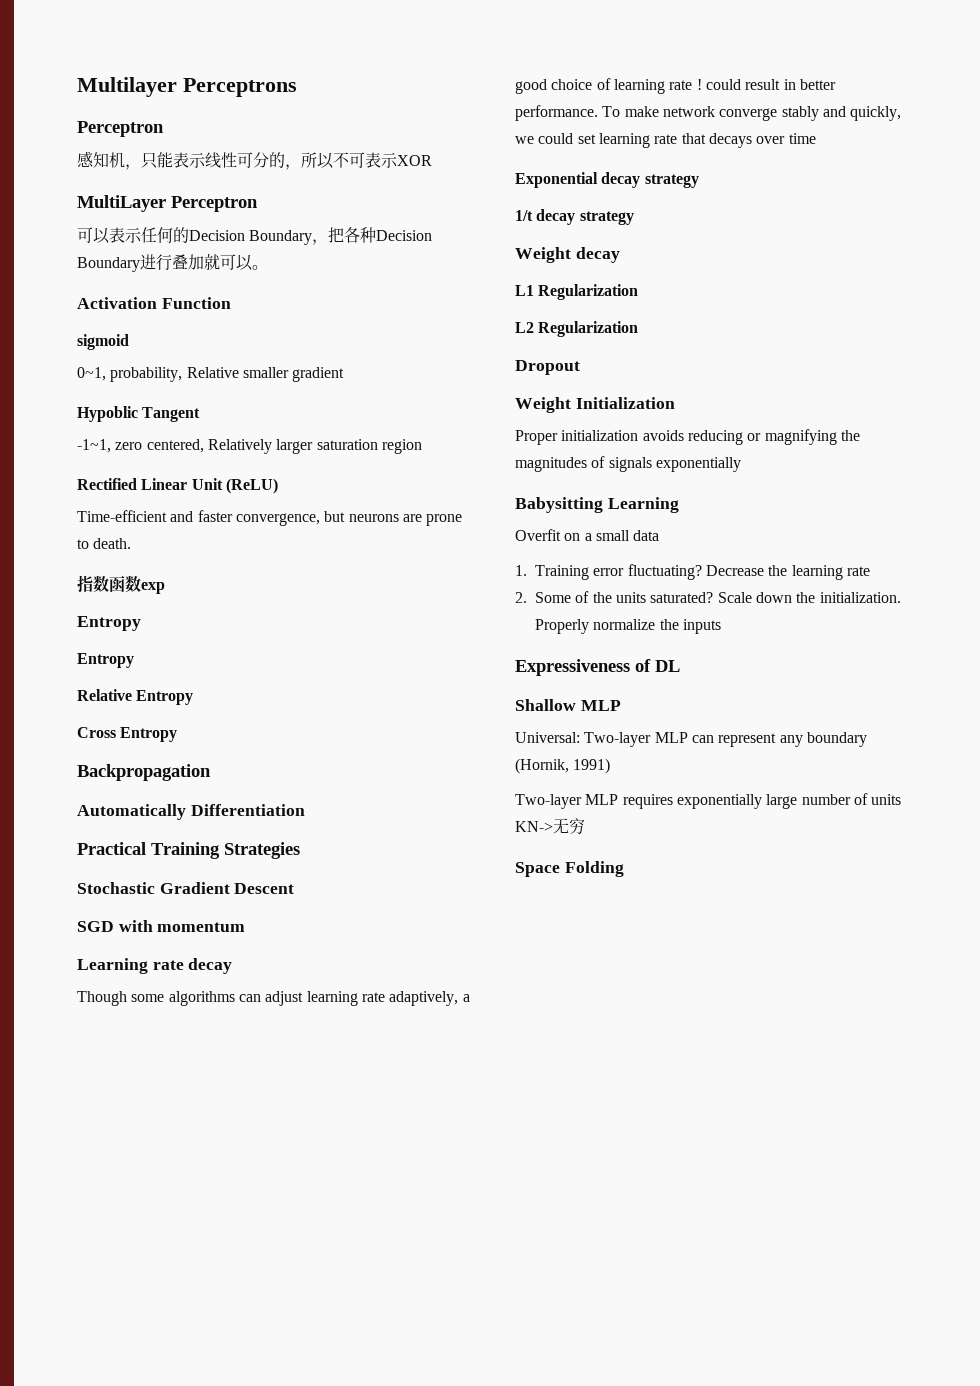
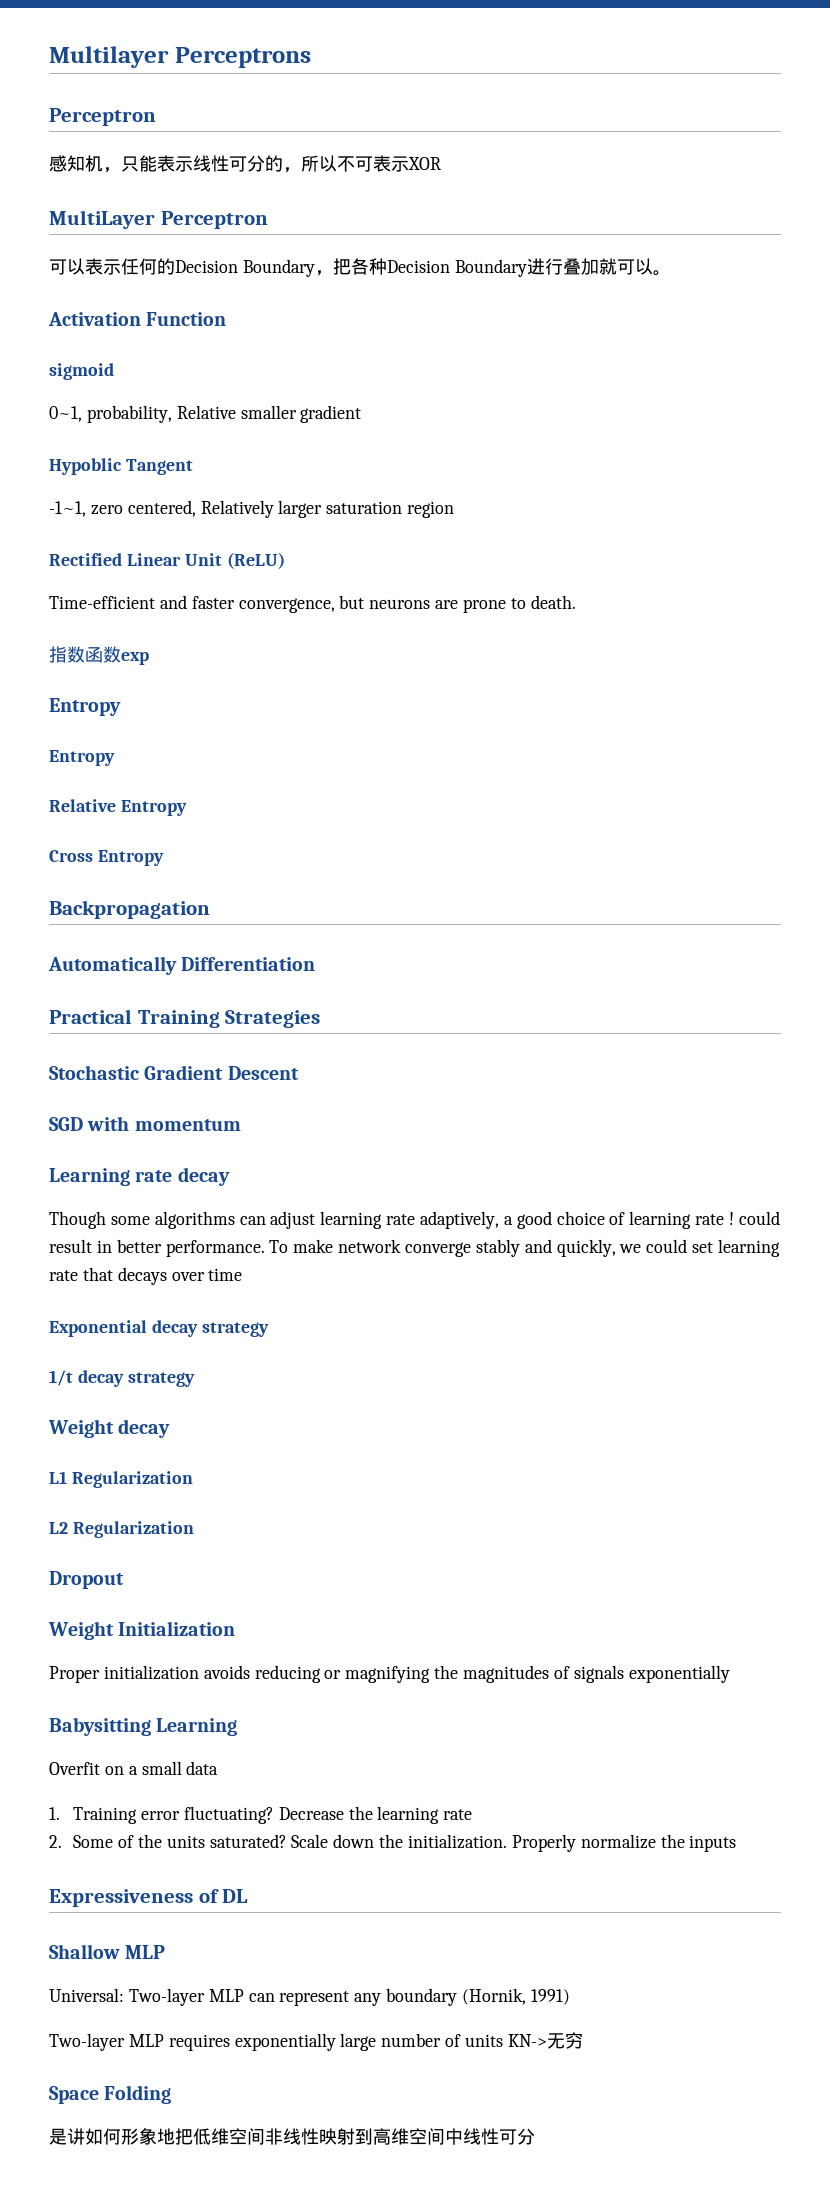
+ 是讲如何形象地把低维空间非线性映射到高维空间中线性可分

